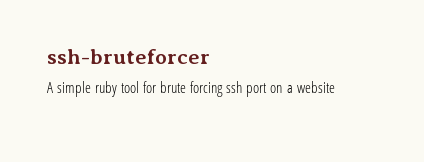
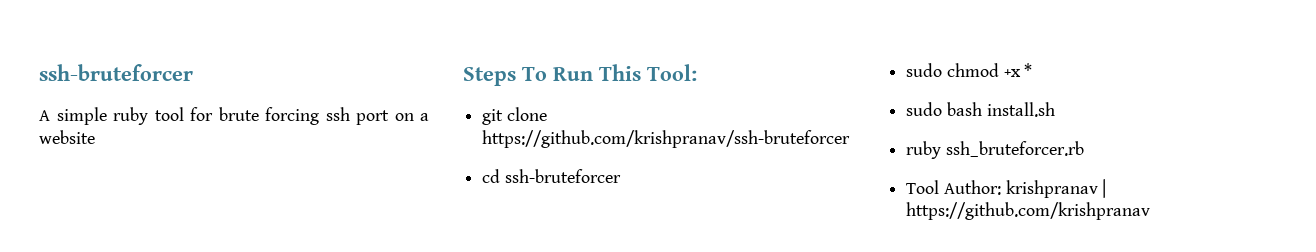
+ Steps To Run This Tool:
+ git clone https://github.com/krishpranav/ssh-bruteforcer
+ cd ssh-bruteforcer
+ sudo chmod +x *
+ sudo bash install.sh
+ ruby ssh_bruteforcer.rb
+ Tool Author: krishpranav | https://github.com/krishpranav

